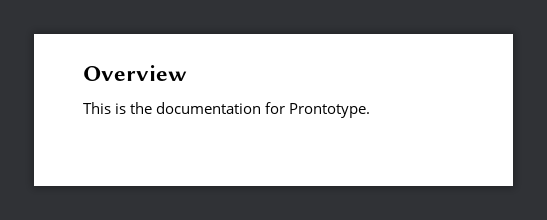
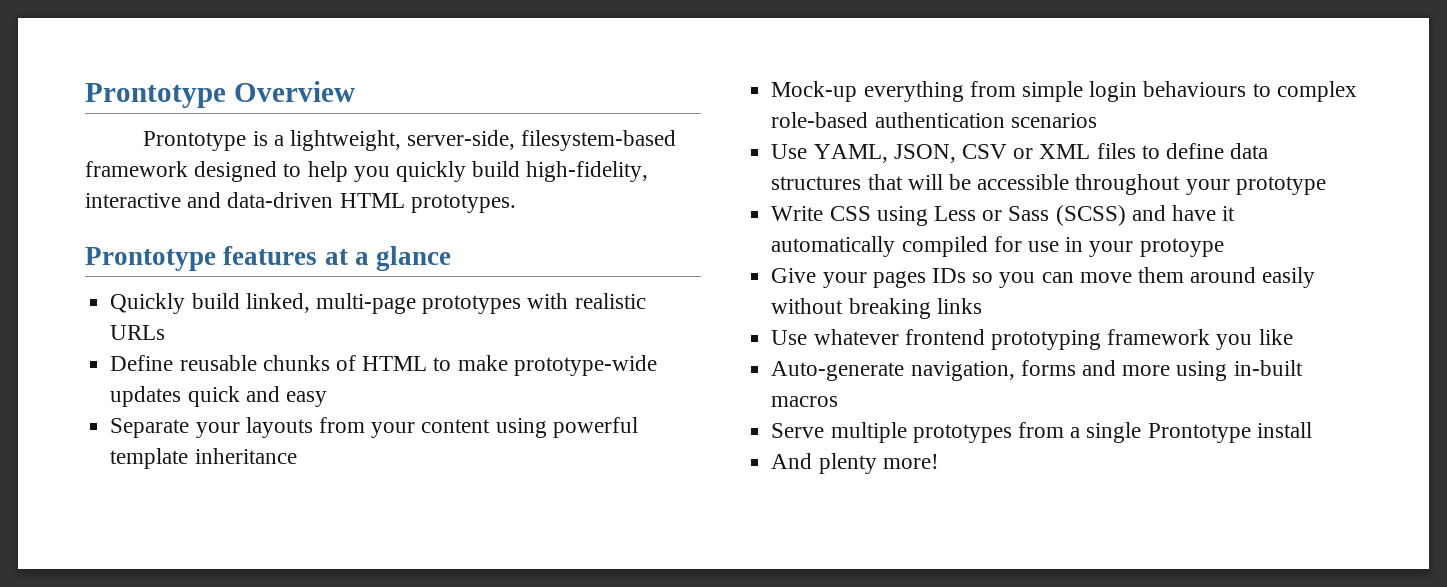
- Overview
+ Prontotype Overview
- This is the documentation for Prontotype.
+ Prontotype is a lightweight, server-side, filesystem-based framework designed to help you quickly build high-fidelity, interactive and data-driven HTML prototypes.
+ Prontotype features at a glance
+ Quickly build linked, multi-page prototypes with realistic URLs
+ Define reusable chunks of HTML to make prototype-wide updates quick and easy
+ Separate your layouts from your content using powerful template inheritance
+ Mock-up everything from simple login behaviours to complex role-based authentication scenarios
+ Use YAML, JSON, CSV or XML files to define data structures that will be accessible throughout your prototype
+ Write CSS using Less or Sass (SCSS) and have it automatically compiled for use in your protoype
+ Give your pages IDs so you can move them around easily without breaking links
+ Use whatever frontend prototyping framework you like
+ Auto-generate navigation, forms and more using in-built macros
+ Serve multiple prototypes from a single Prontotype install
+ And plenty more!

